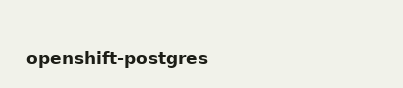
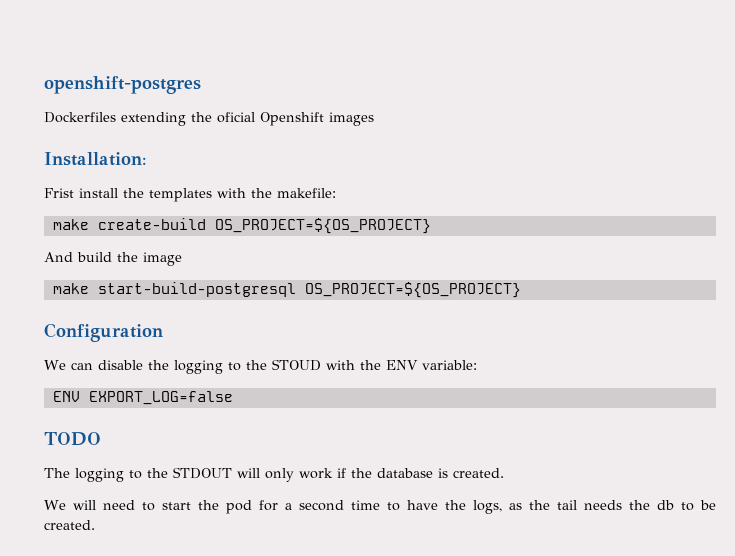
+ Dockerfiles extending the oficial Openshift images
+ Installation:
+ Frist install the templates with the makefile:
+ make create-build OS_PROJECT=${OS_PROJECT}
+ And build the image
+ make start-build-postgresql OS_PROJECT=${OS_PROJECT}
+ Configuration
+ We can disable the logging to the STOUD with the ENV variable:
+ ENV EXPORT_LOG=false
+ TODO
+ The logging to the STDOUT will only work if the database is created.
+ We will need to start the pod for a second time to have the logs, as the tail needs the db to be created.

